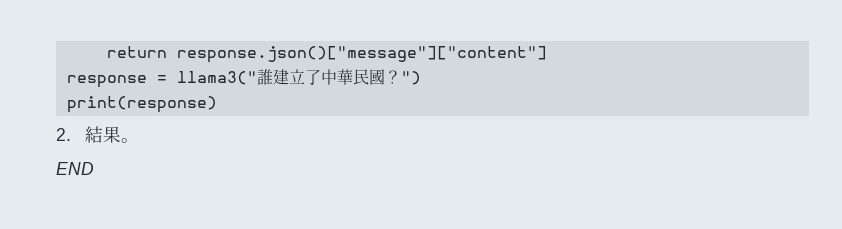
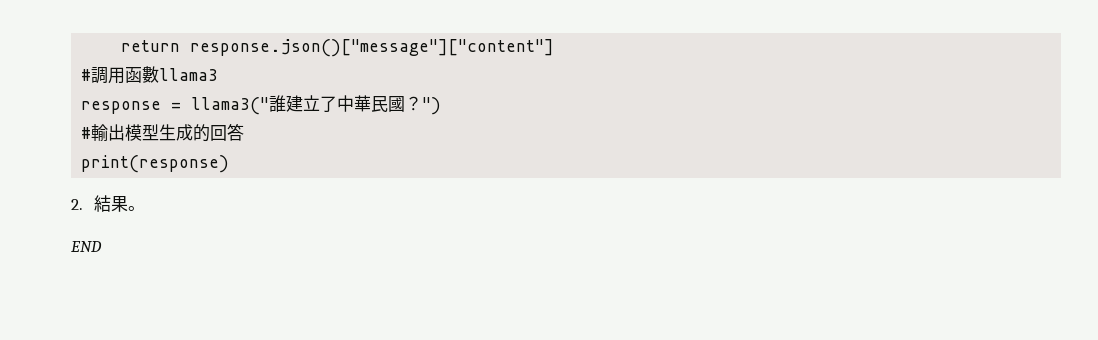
+ #調用函數llama3
+ #輸出模型生成的回答

